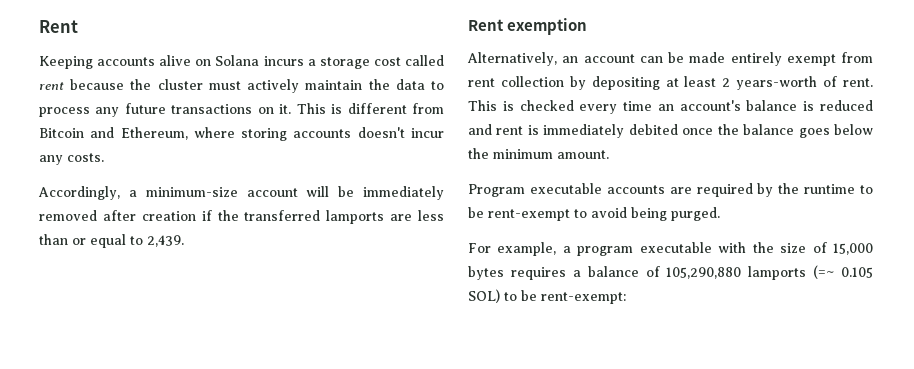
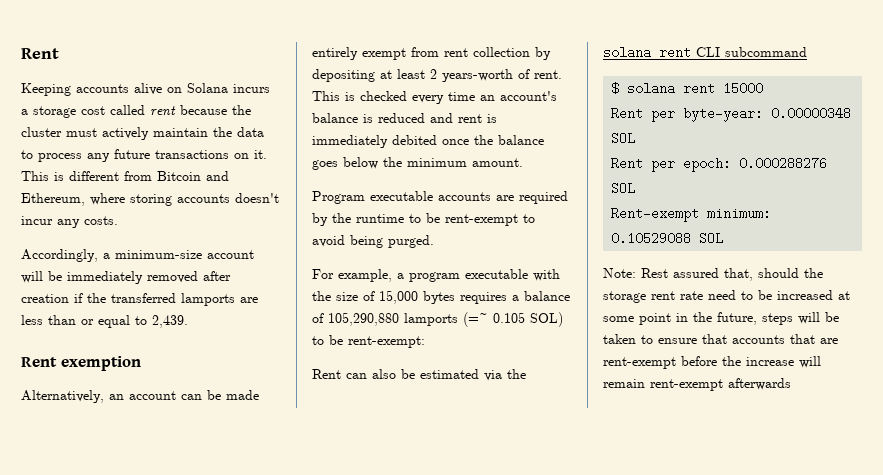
+ Rent can also be estimated via the solana rent CLI subcommand
+ $ solana rent 15000
+ Rent per byte-year: 0.00000348 SOL
+ Rent per epoch: 0.000288276 SOL
+ Rent-exempt minimum: 0.10529088 SOL
+ Note: Rest assured that, should the storage rent rate need to be increased at some point in the future, steps will be taken to ensure that accounts that are rent-exempt before the increase will remain rent-exempt afterwards

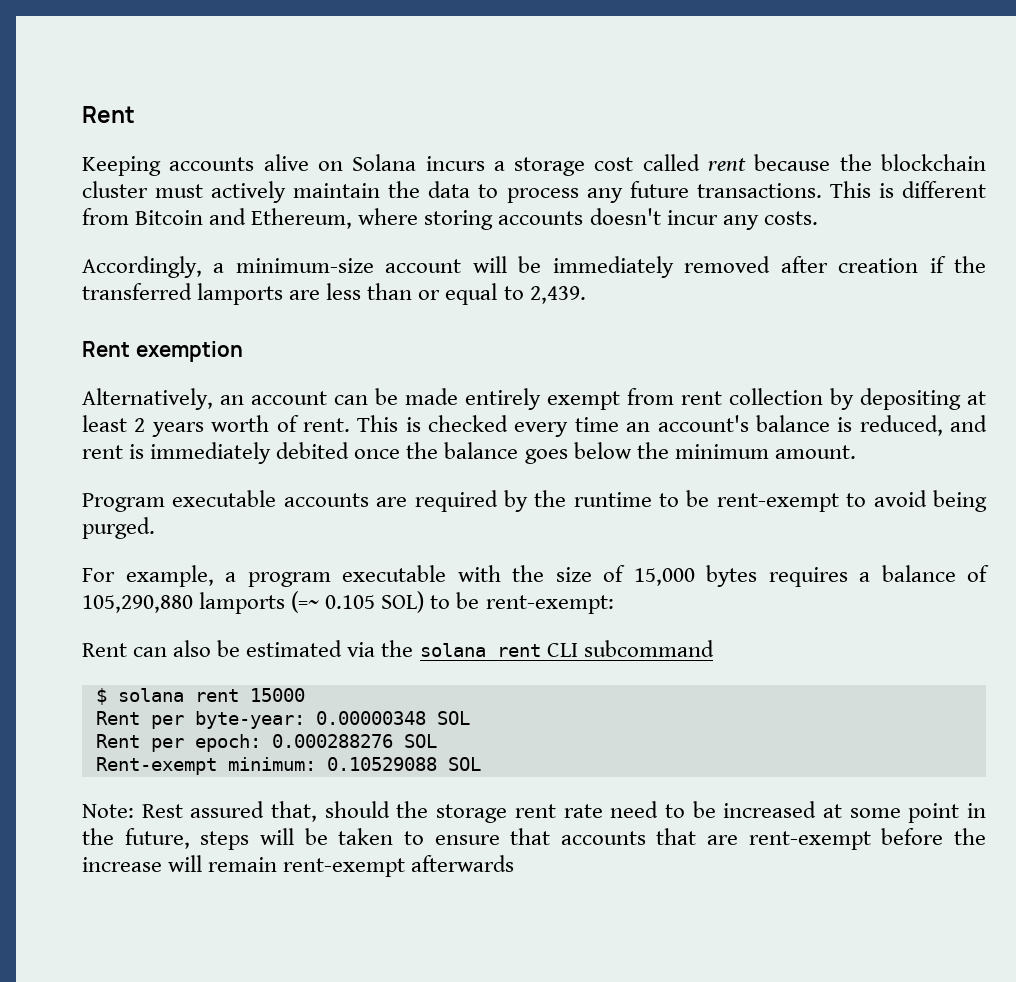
- Keeping accounts alive on Solana incurs a storage cost called rent because the cluster must actively maintain the data to process any future transactions on it.
+ Keeping accounts alive on Solana incurs a storage cost called rent because the blockchain cluster must actively maintain the data to process any future transactions.
- Alternatively, an account can be made entirely exempt from rent collection by depositing at least 2 years-worth of rent.
+ Alternatively, an account can be made entirely exempt from rent collection by depositing at least 2 years worth of rent.
- This is checked every time an account's balance is reduced and rent is immediately debited once the balance goes below the minimum amount.
+ This is checked every time an account's balance is reduced, and rent is immediately debited once the balance goes below the minimum amount.

